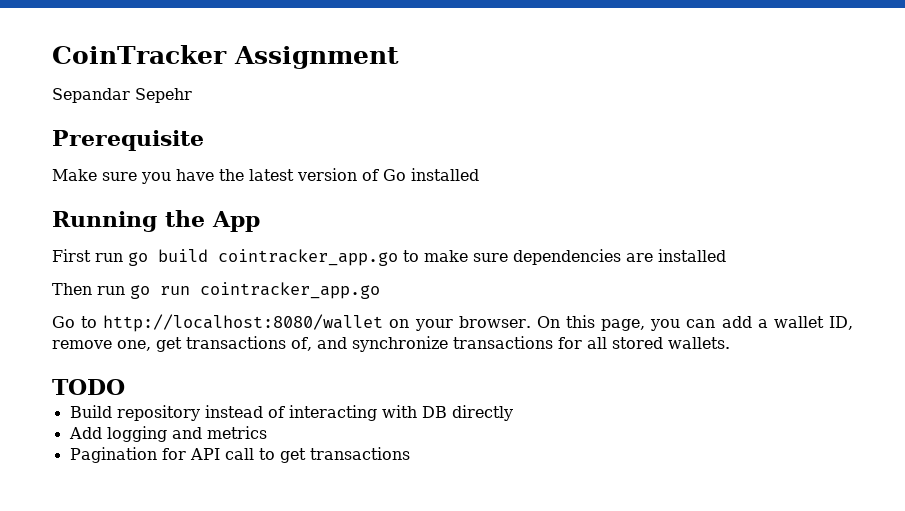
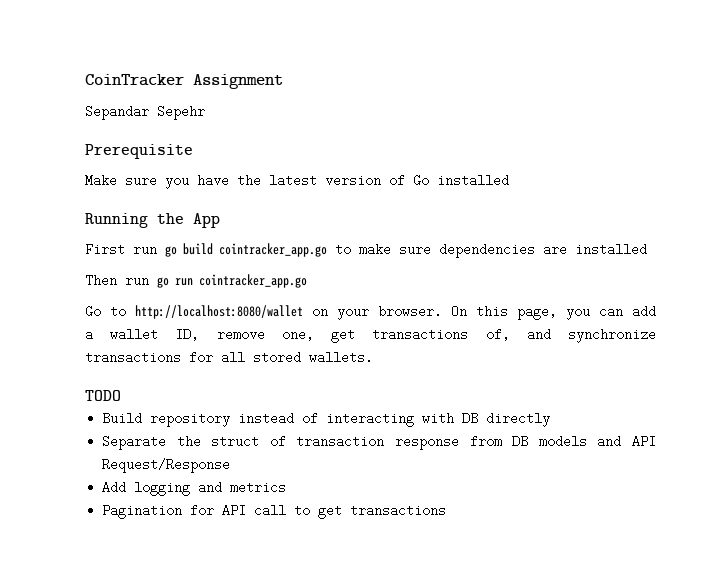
+ Separate the struct of transaction response from DB models and API Request/Response

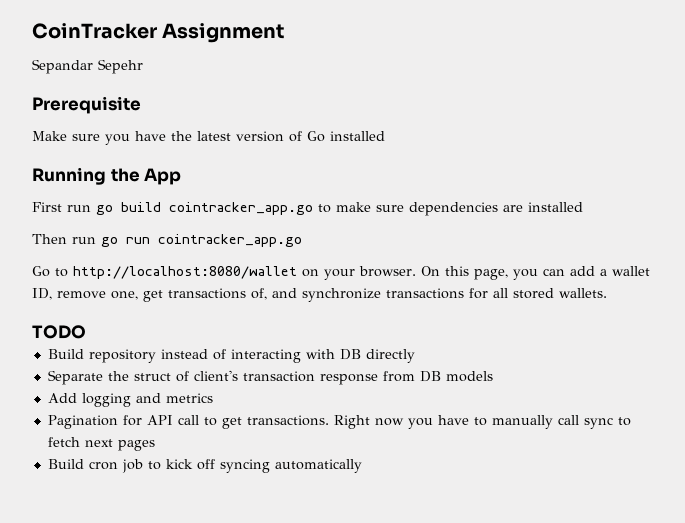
- Separate the struct of transaction response from DB models and API Request/Response
+ Separate the struct of client's transaction response from DB models
- Pagination for API call to get transactions
+ Pagination for API call to get transactions. Right now you have to manually call sync to fetch next pages
+ Build cron job to kick off syncing automatically

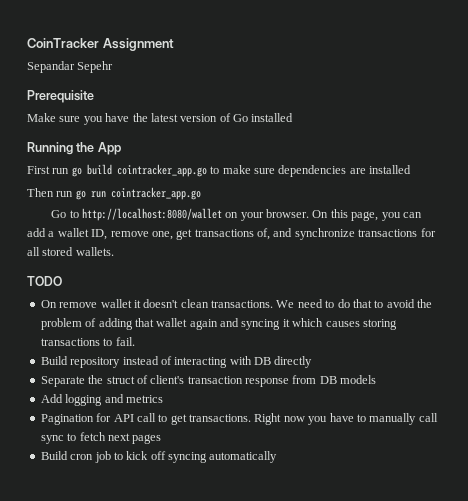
+ On remove wallet it doesn't clean transactions. We need to do that to avoid the problem of adding that wallet again and syncing it which causes storing transactions to fail.

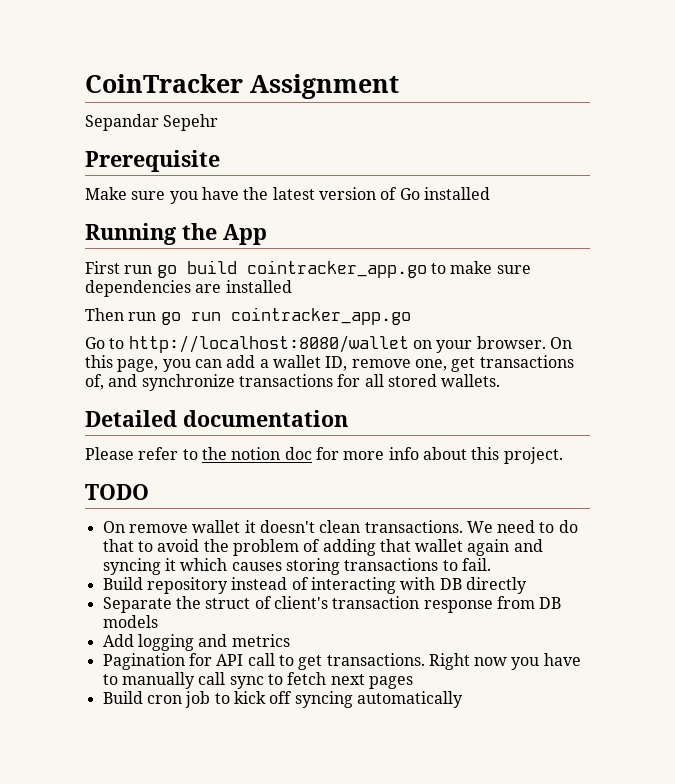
+ Detailed documentation
+ Please refer to the notion doc for more info about this project.

